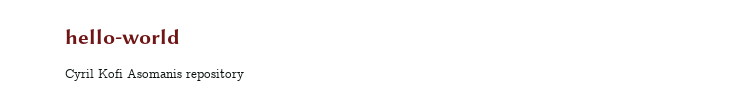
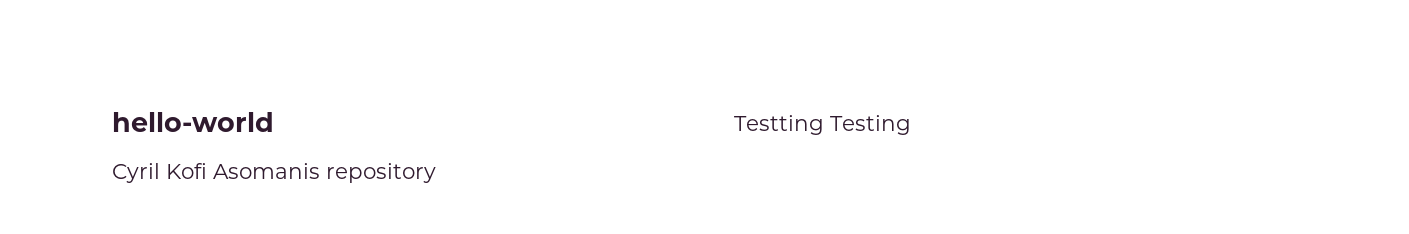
+ Testting Testing

